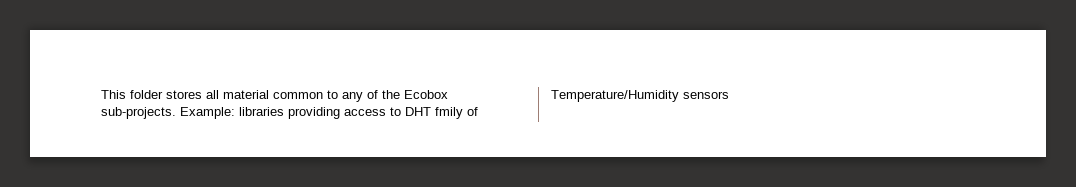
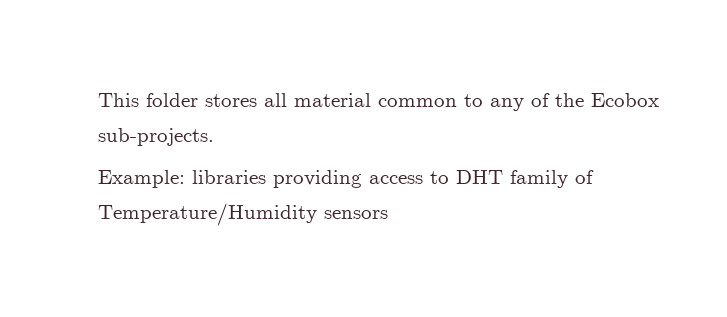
- This folder stores all material common to any of the Ecobox sub-projects. Example: libraries providing access to DHT fmily of Temperature/Humidity sensors
+ This folder stores all material common to any of the Ecobox sub-projects.
+ Example: libraries providing access to DHT family of Temperature/Humidity sensors

